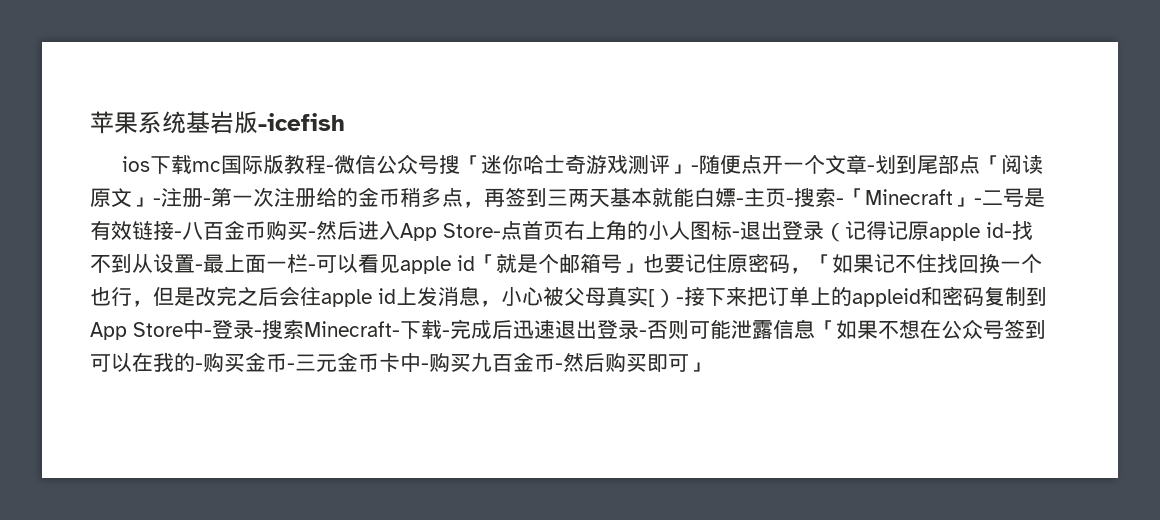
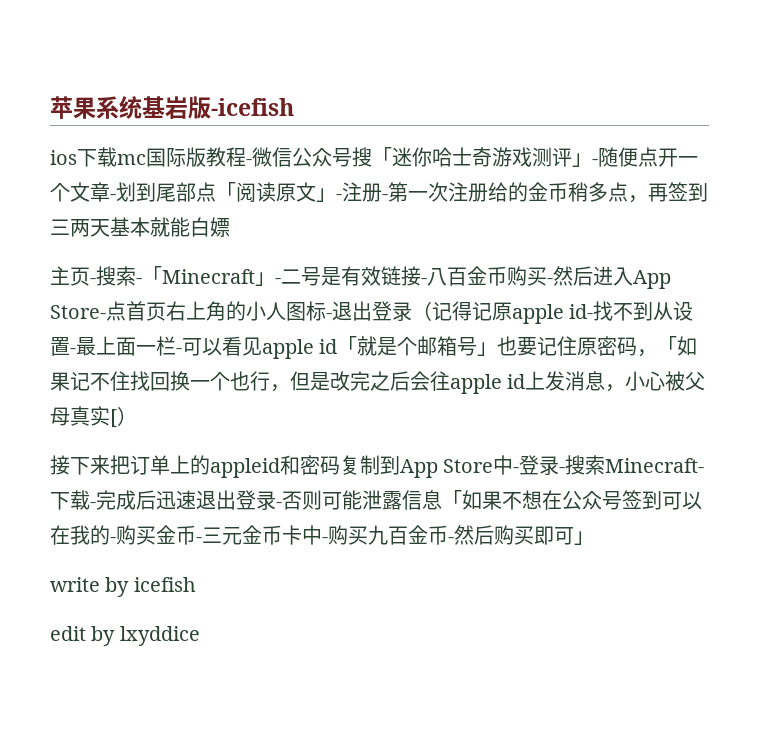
- ios下载mc国际版教程-微信公众号搜「迷你哈士奇游戏测评」-随便点开一个文章-划到尾部点「阅读原文」-注册-第一次注册给的金币稍多点，再签到三两天基本就能白嫖-主页-搜索-「Minecraft」-二号是有效链接-八百金币购买-然后进入App Store-点首页右上角的小人图标-退出登录（记得记原apple id-找不到从设置-最上面一栏-可以看见apple id「就是个邮箱号」也要记住原密码，「如果记不住找回换一个也行，但是改完之后会往apple id上发消息，小心被父母真实[）-接下来把订单上的appleid和密码复制到App Store中-登录-搜索Minecraft-下载-完成后迅速退出登录-否则可能泄露信息「如果不想在公众号签到可以在我的-购买金币-三元金币卡中-购买九百金币-然后购买即可」
+ ios下载mc国际版教程-微信公众号搜「迷你哈士奇游戏测评」-随便点开一个文章-划到尾部点「阅读原文」-注册-第一次注册给的金币稍多点，再签到三两天基本就能白嫖
+ 主页-搜索-「Minecraft」-二号是有效链接-八百金币购买-然后进入App Store-点首页右上角的小人图标-退出登录（记得记原apple id-找不到从设置-最上面一栏-可以看见apple id「就是个邮箱号」也要记住原密码，「如果记不住找回换一个也行，但是改完之后会往apple id上发消息，小心被父母真实[）
+ 接下来把订单上的appleid和密码复制到App Store中-登录-搜索Minecraft-下载-完成后迅速退出登录-否则可能泄露信息「如果不想在公众号签到可以在我的-购买金币-三元金币卡中-购买九百金币-然后购买即可」
+ write by icefish
+ edit by lxyddice

